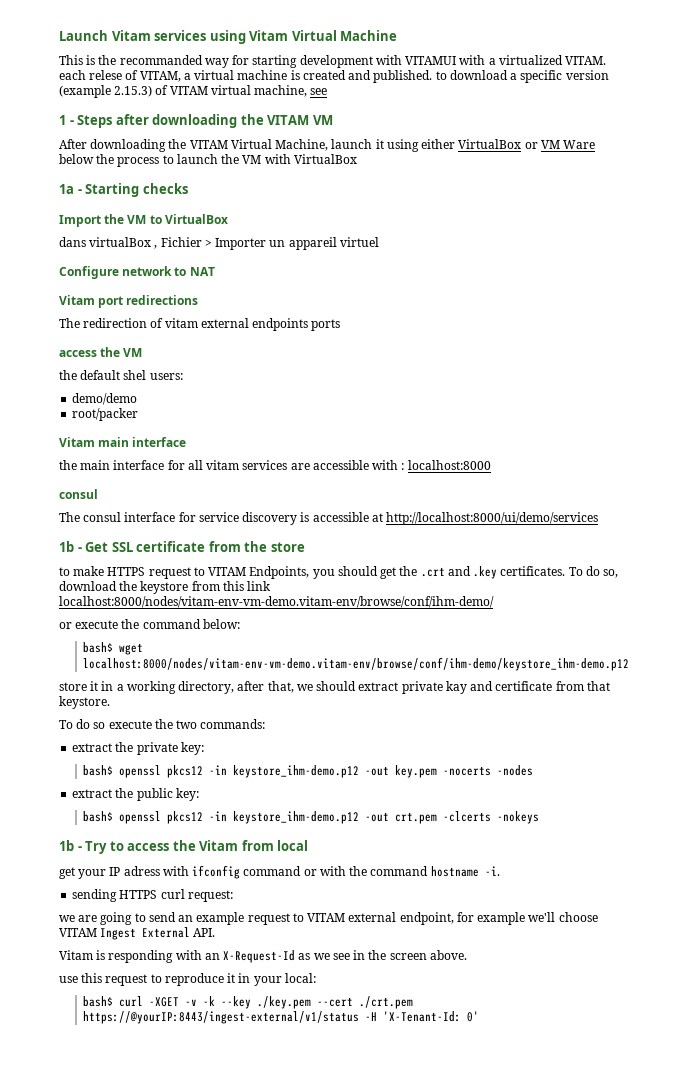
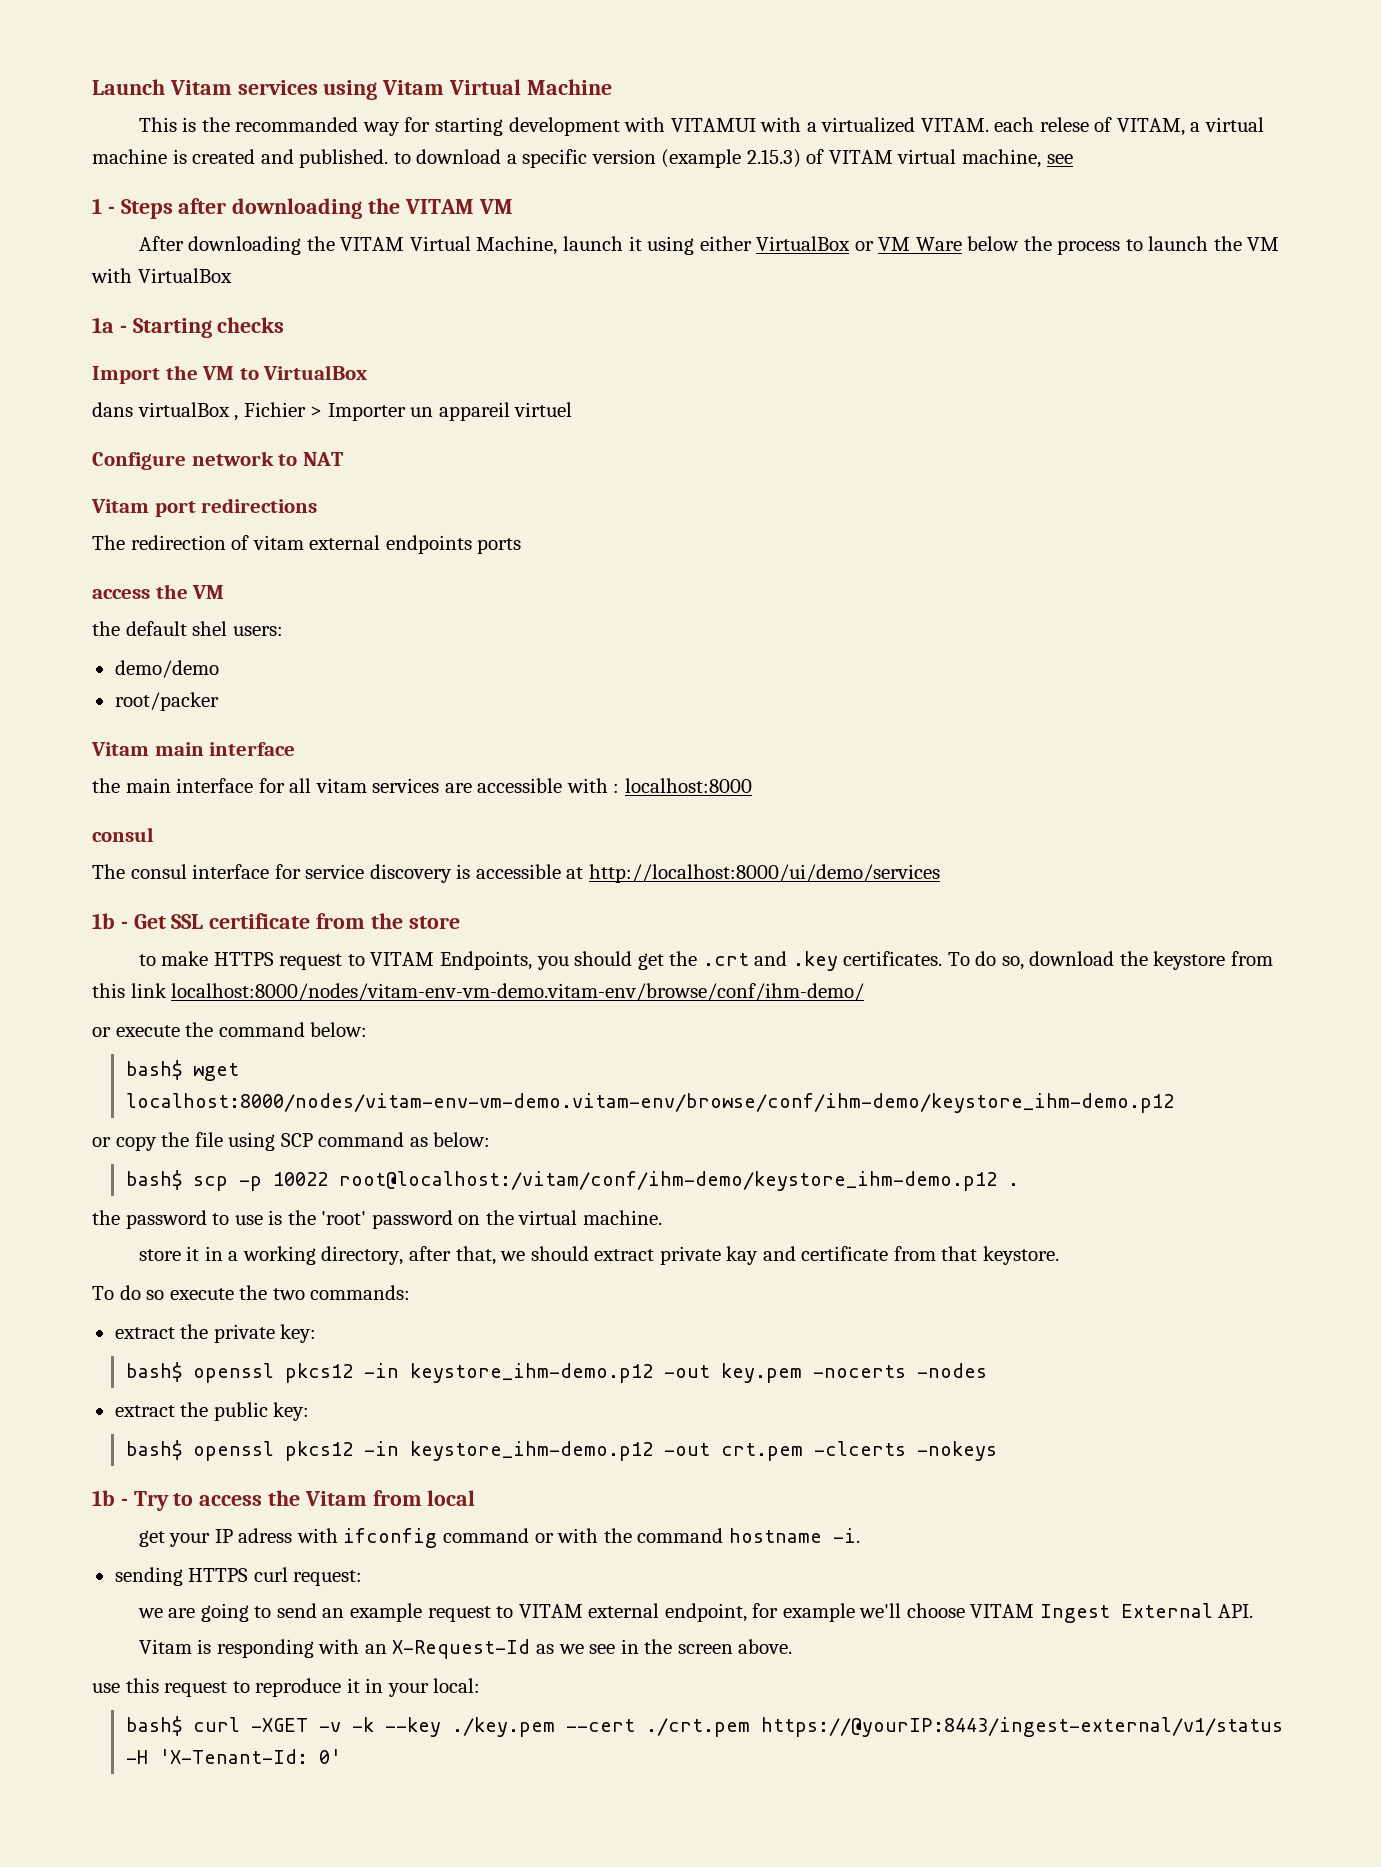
+ or copy the file using SCP command as below:
+ bash$ scp -p 10022 root@localhost:/vitam/conf/ihm-demo/keystore_ihm-demo.p12 .
+ the password to use is the 'root' password on the virtual machine.

